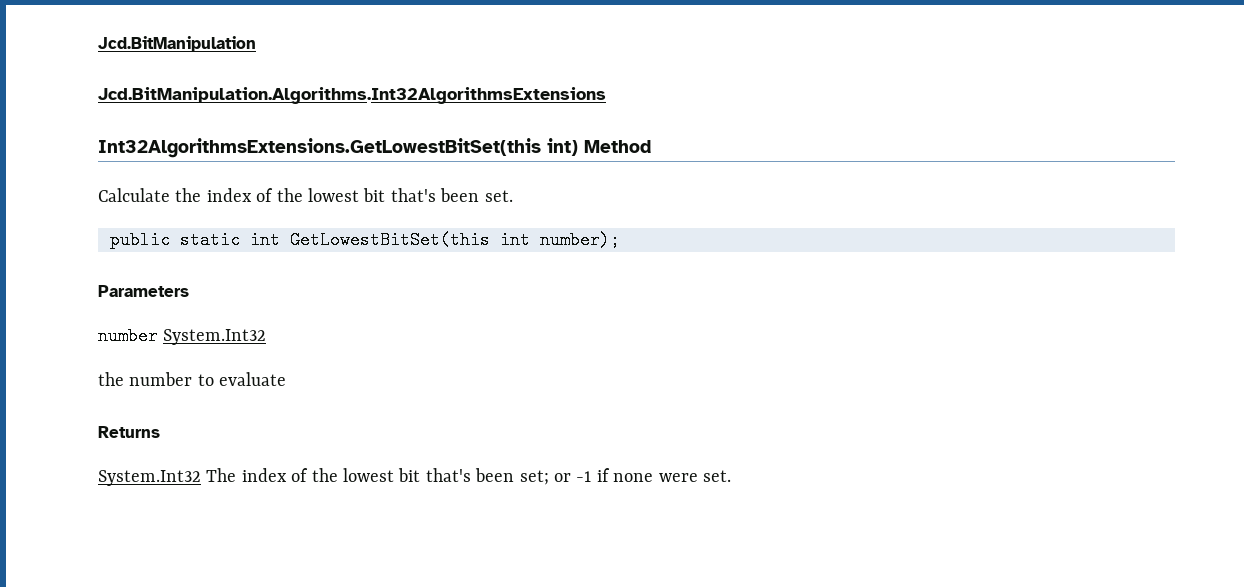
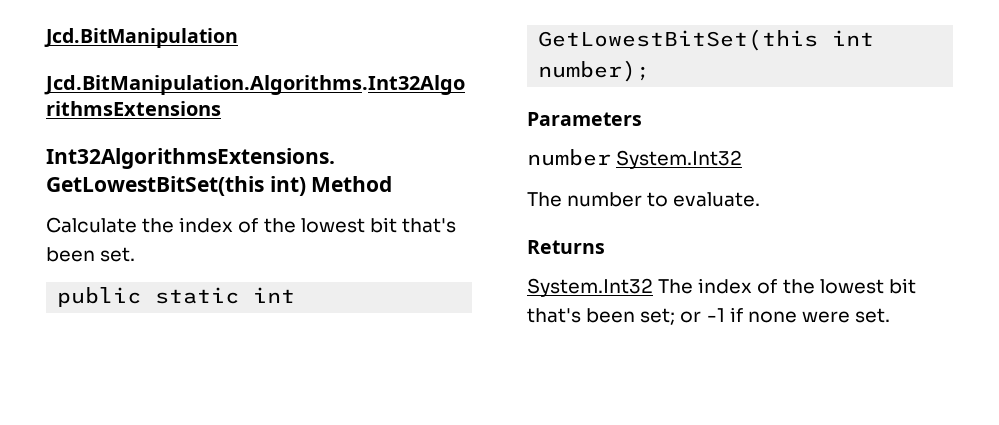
- the number to evaluate
+ The number to evaluate.

